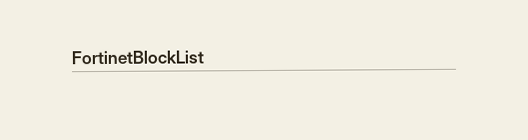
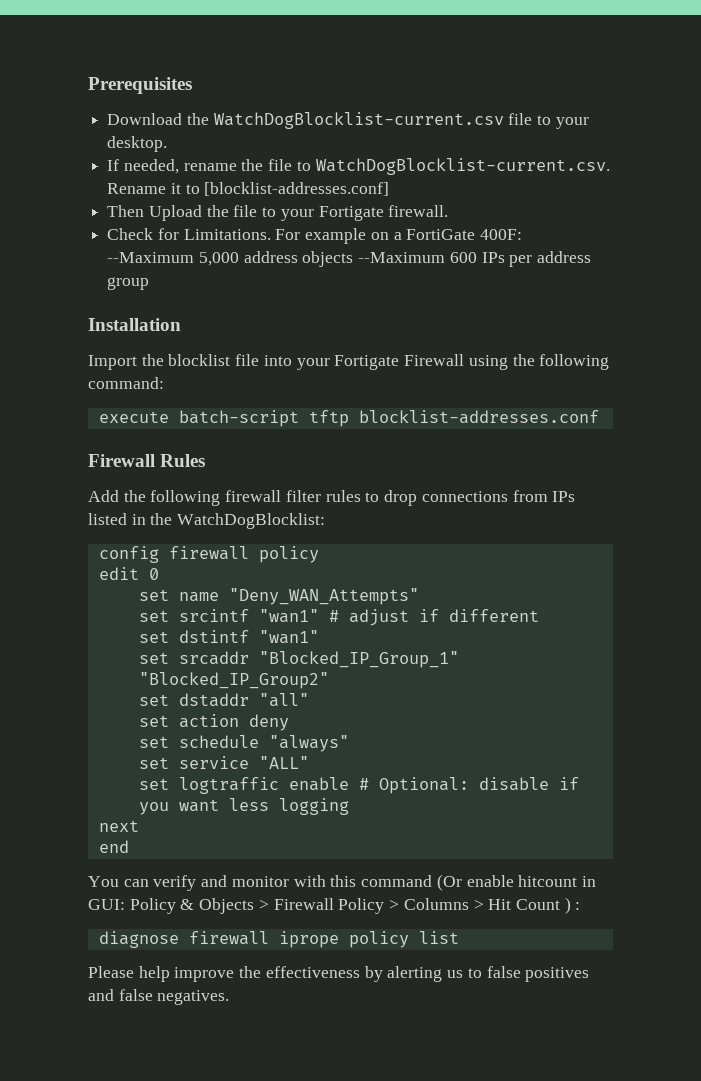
- FortinetBlockList
+ Prerequisites
+ Download the WatchDogBlocklist-current.csv file to your desktop.
+ If needed, rename the file to WatchDogBlocklist-current.csv. Rename it to [blocklist-addresses.conf]
+ Then Upload the file to your Fortigate firewall.
+ Check for Limitations. For example on a FortiGate 400F: --Maximum 5,000 address objects --Maximum 600 IPs per address group
+ Installation
+ Import the blocklist file into your Fortigate Firewall using the following command:
+ execute batch-script tftp blocklist-addresses.conf
+ Firewall Rules
+ Add the following firewall filter rules to drop connections from IPs listed in the WatchDogBlocklist:
+ config firewall policy
+ edit 0
+ set name "Deny_WAN_Attempts"
+ set srcintf "wan1" # adjust if different
+ set dstintf "wan1"
+ set srcaddr "Blocked_IP_Group_1" "Blocked_IP_Group2"
+ set dstaddr "all"
+ set action deny
+ set schedule "always"
+ set service "ALL"
+ set logtraffic enable # Optional: disable if you want less logging
+ next
+ end
+ You can verify and monitor with this command (Or enable hitcount in GUI: Policy & Objects > Firewall Policy > Columns > Hit Count ) :
+ diagnose firewall iprope policy list
+ Please help improve the effectiveness by alerting us to false positives and false negatives.

